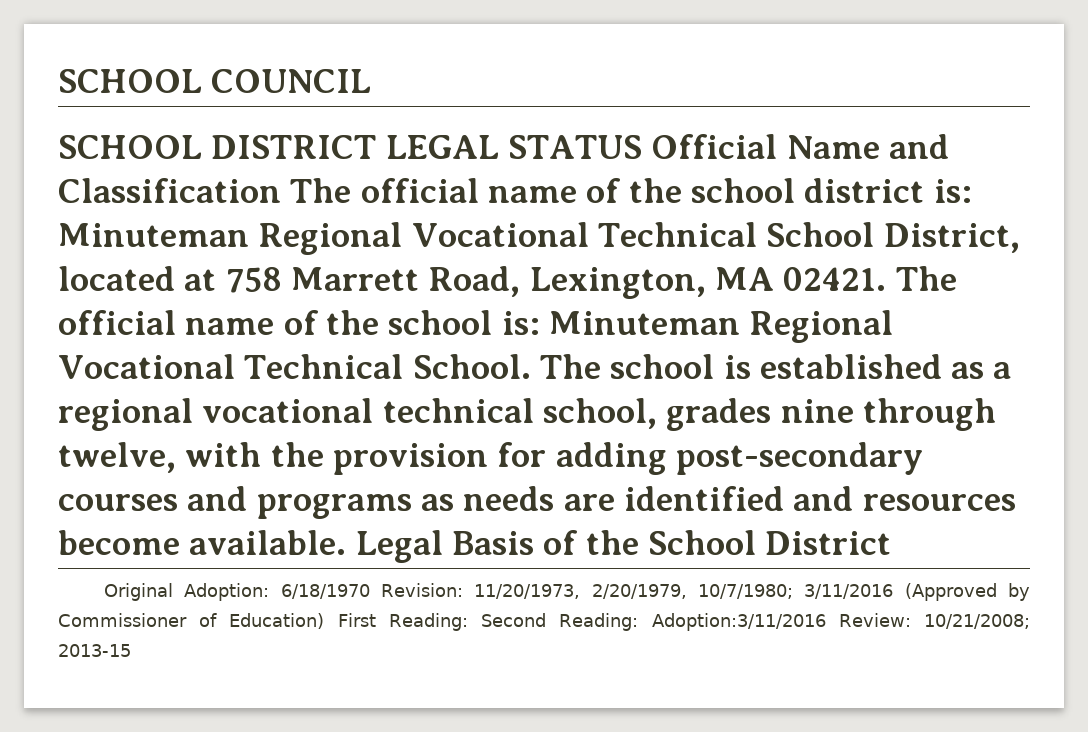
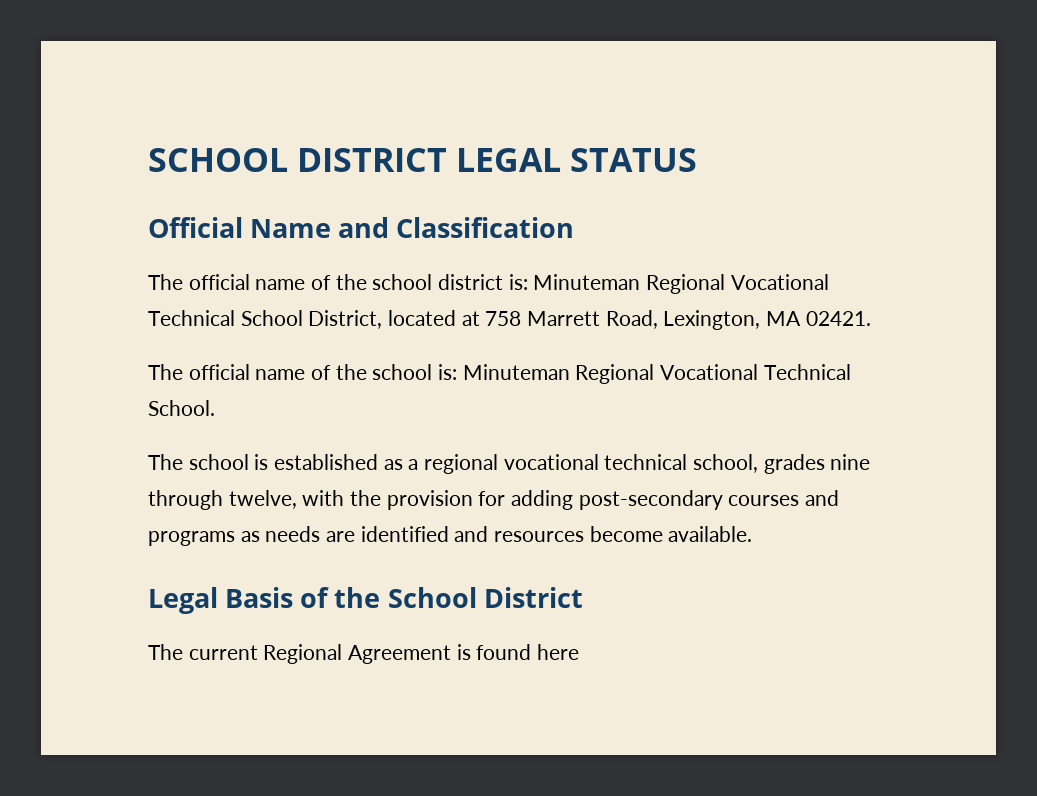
- SCHOOL COUNCIL
- SCHOOL DISTRICT LEGAL STATUS Official Name and Classification The official name of the school district is:
+ SCHOOL DISTRICT LEGAL STATUS
+ Official Name and Classification
+ The official name of the school district is:
- Minuteman Regional Vocational Technical School District, located at 758 Marrett Road, Lexington, MA 02421. The official name of the school is:
+ Minuteman Regional Vocational Technical School District, located at 758 Marrett Road, Lexington, MA 02421.
+ The official name of the school is:
- Minuteman Regional Vocational Technical School. The school is established as a regional vocational technical school, grades nine through twelve, with the provision for adding post-secondary courses and programs as needs are identified and resources become available. Legal Basis of the School District
+ Minuteman Regional Vocational Technical School.
+ The school is established as a regional vocational technical school, grades nine through twelve, with the provision for adding post-secondary courses and programs as needs are identified and resources become available.
+ Legal Basis of the School District
- Original Adoption: 6/18/1970 Revision: 11/20/1973, 2/20/1979, 10/7/1980; 3/11/2016 (Approved by Commissioner of Education) First Reading: Second Reading: Adoption:3/11/2016 Review: 10/21/2008; 2013-15
+ The current Regional Agreement is found here

